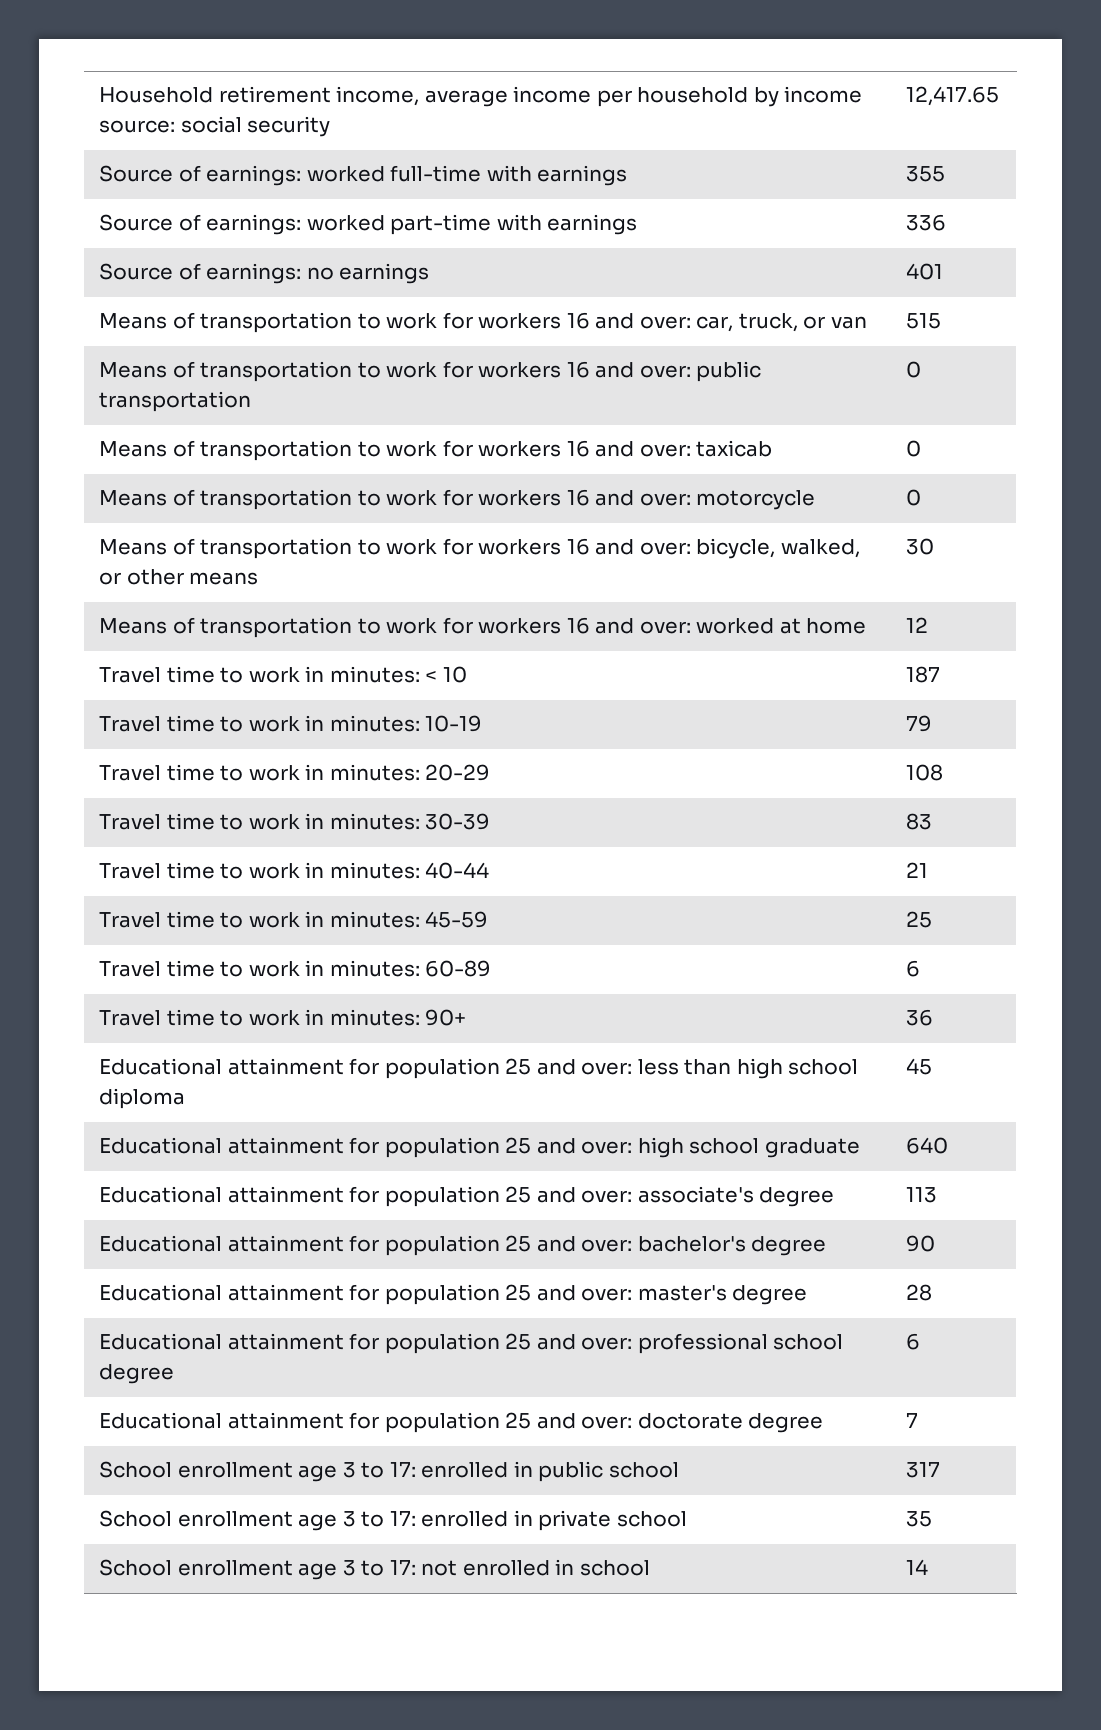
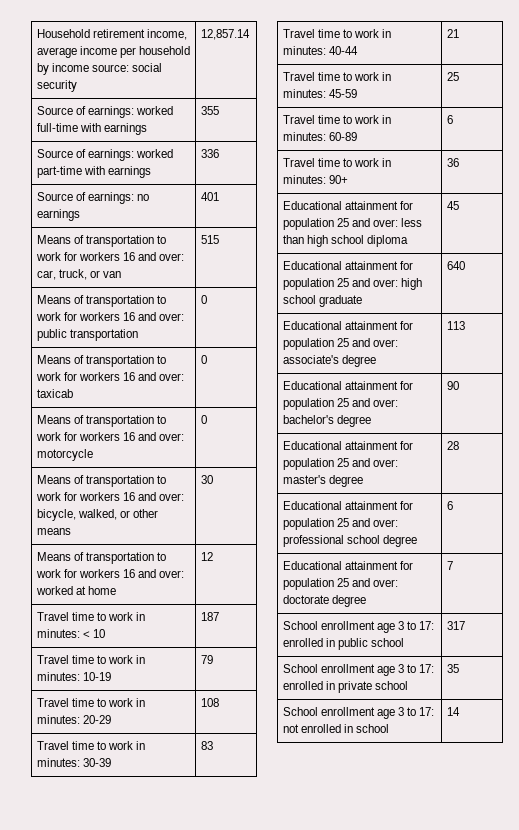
- Household retirement income, average income per household by income source: social security | 12,417.65
+ Household retirement income, average income per household by income source: social security | 12,857.14

